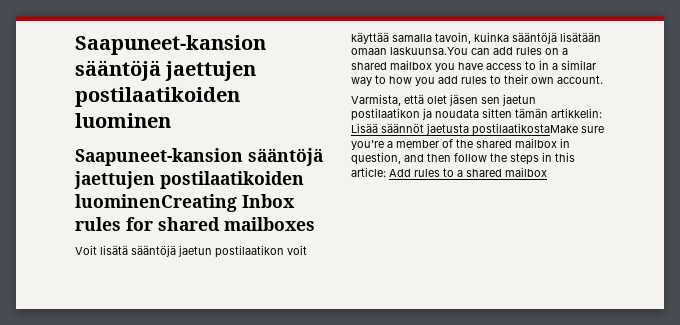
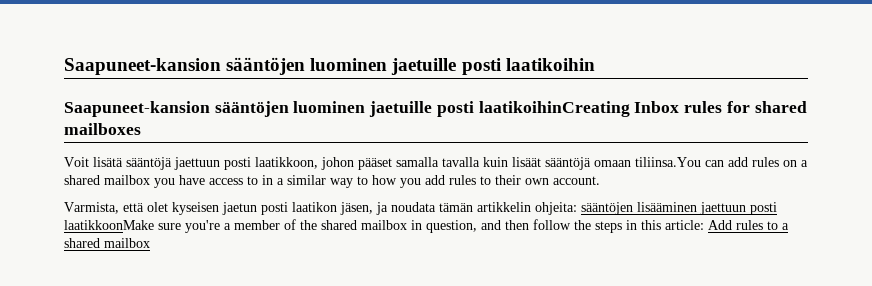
- Saapuneet-kansion sääntöjä jaettujen postilaatikoiden luominen
- Saapuneet-kansion sääntöjä jaettujen postilaatikoiden luominenCreating Inbox rules for shared mailboxes
+ Saapuneet-kansion sääntöjen luominen jaetuille posti laatikoihin
+ Saapuneet-kansion sääntöjen luominen jaetuille posti laatikoihinCreating Inbox rules for shared mailboxes
- Voit lisätä sääntöjä jaetun postilaatikon voit käyttää samalla tavoin, kuinka sääntöjä lisätään omaan laskuunsa.You can add rules on a shared mailbox you have access to in a similar way to how you add rules to their own account.
+ Voit lisätä sääntöjä jaettuun posti laatikkoon, johon pääset samalla tavalla kuin lisäät sääntöjä omaan tiliinsa.You can add rules on a shared mailbox you have access to in a similar way to how you add rules to their own account.
- Varmista, että olet jäsen sen jaetun postilaatikon ja noudata sitten tämän artikkelin: Lisää säännöt jaetusta postilaatikostaMake sure you're a member of the shared mailbox in question, and then follow the steps in this article: Add rules to a shared mailbox
+ Varmista, että olet kyseisen jaetun posti laatikon jäsen, ja noudata tämän artikkelin ohjeita: sääntöjen lisääminen jaettuun posti laatikkoonMake sure you're a member of the shared mailbox in question, and then follow the steps in this article: Add rules to a shared mailbox

